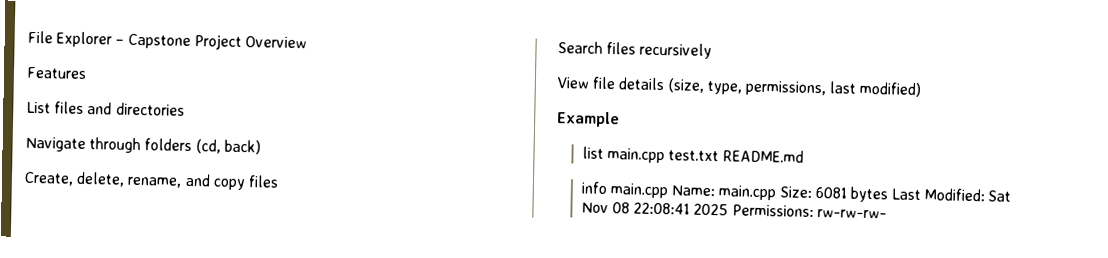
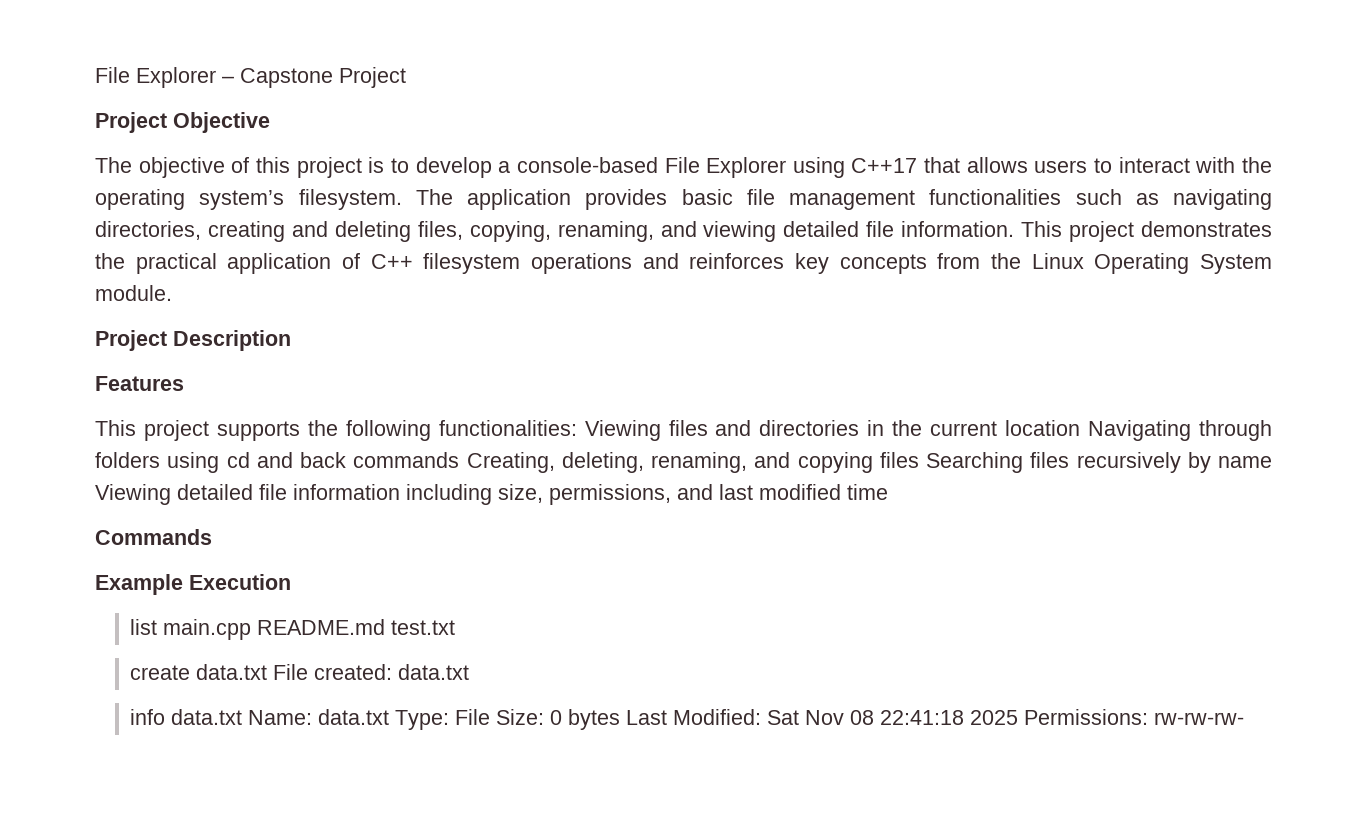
- File Explorer – Capstone Project Overview
+ File Explorer – Capstone Project
+ Project Objective
+ The objective of this project is to develop a console-based File Explorer using C++17 that allows users to interact with the operating system’s filesystem. The application provides basic file management functionalities such as navigating directories, creating and deleting files, copying, renaming, and viewing detailed file information. This project demonstrates the practical application of C++ filesystem operations and reinforces key concepts from the Linux Operating System module.
+ Project Description
  Features
- List files and directories
- Navigate through folders (cd, back)
- Create, delete, rename, and copy files
- Search files recursively
- View file details (size, type, permissions, last modified)
+ This project supports the following functionalities: Viewing files and directories in the current location Navigating through folders using cd and back commands Creating, deleting, renaming, and copying files Searching files recursively by name Viewing detailed file information including size, permissions, and last modified time
+ Commands
- Example
+ Example Execution
- list main.cpp test.txt README.md
- info main.cpp Name: main.cpp Size: 6081 bytes Last Modified: Sat Nov 08 22:08:41 2025 Permissions: rw-rw-rw-
+ list main.cpp README.md test.txt
+ create data.txt File created: data.txt
+ info data.txt Name: data.txt Type: File Size: 0 bytes Last Modified: Sat Nov 08 22:41:18 2025 Permissions: rw-rw-rw-

